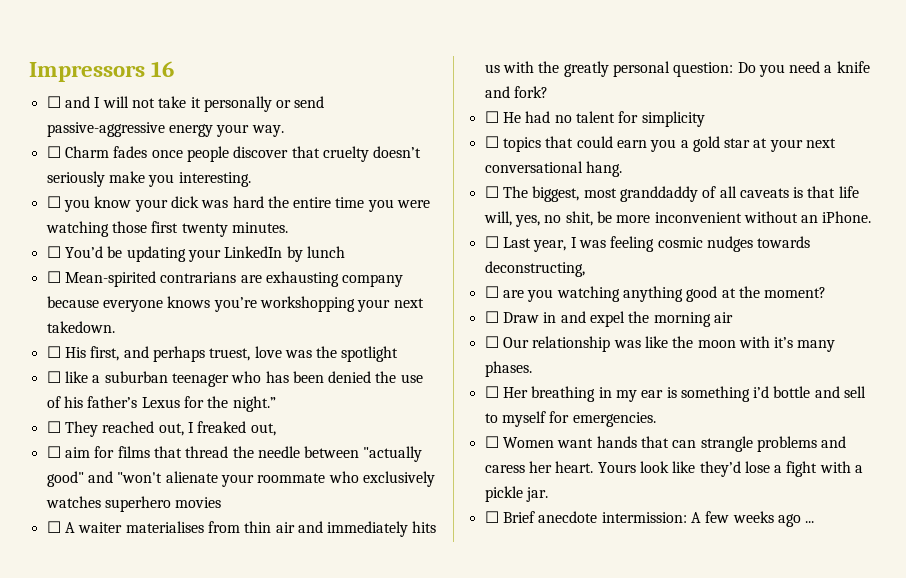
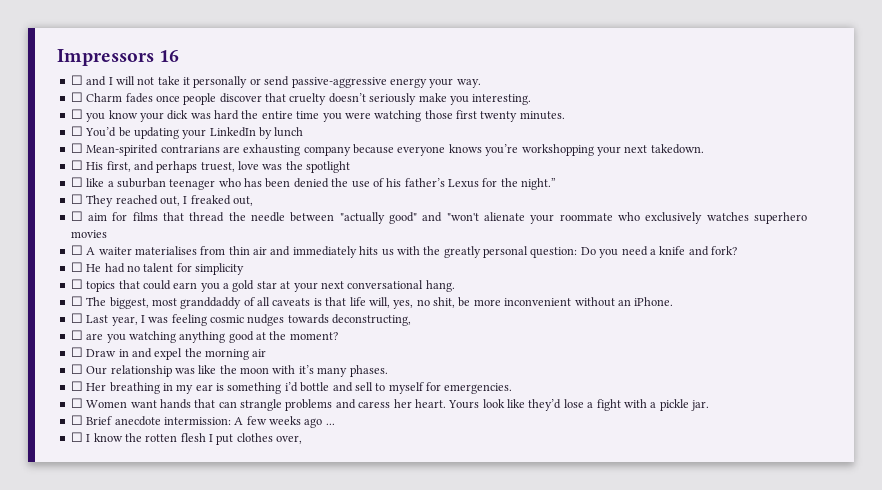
+ ☐ I know the rotten flesh I put clothes over,

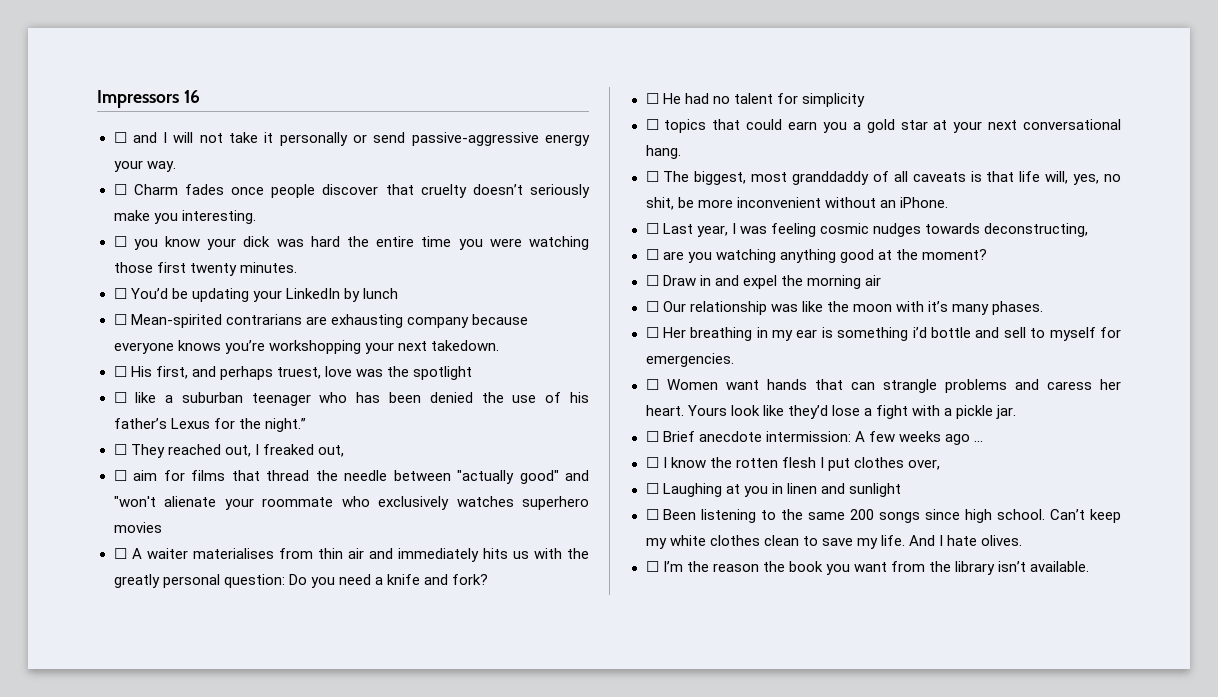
+ ☐ Laughing at you in linen and sunlight
+ ☐ Been listening to the same 200 songs since high school. Can’t keep my white clothes clean to save my life. And I hate olives.
+ ☐ I’m the reason the book you want from the library isn’t available.

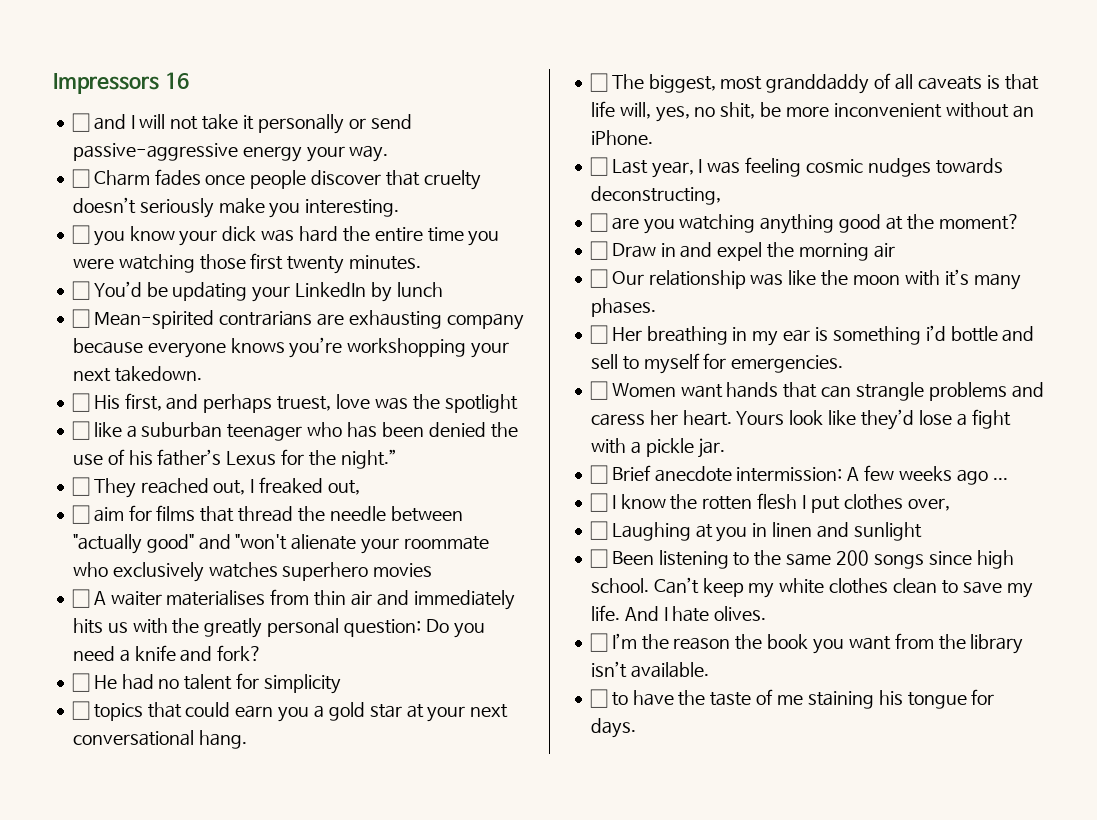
+ ☐ to have the taste of me staining his tongue for days.

